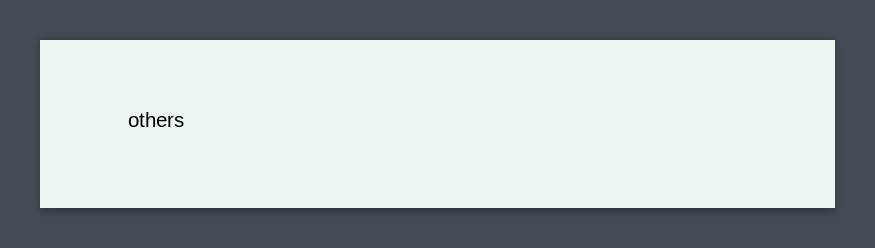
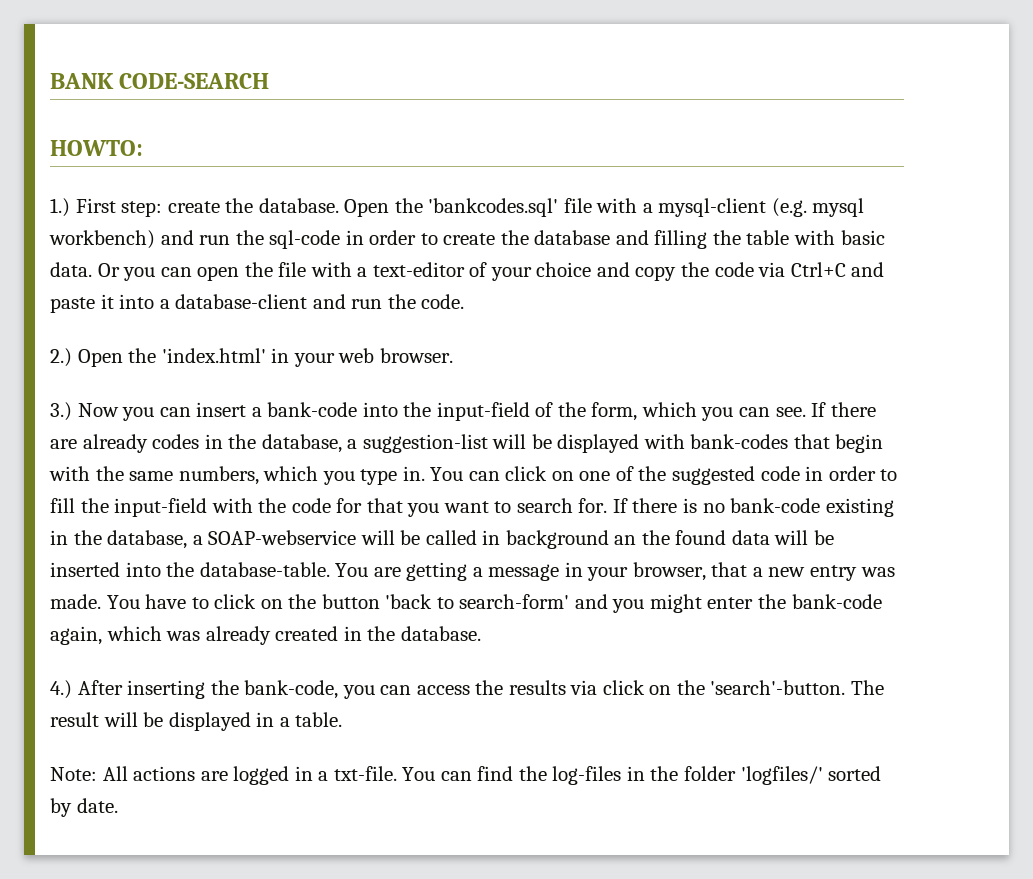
- others
+ BANK CODE-SEARCH
+ HOWTO:
+ 1.) First step: create the database. Open the 'bankcodes.sql' file with a mysql-client (e.g. mysql workbench) and run the sql-code in order to create the database and filling the table with basic data. Or you can open the file with a text-editor of your choice and copy the code via Ctrl+C and paste it into a database-client and run the code.
+ 2.) Open the 'index.html' in your web browser.
+ 3.) Now you can insert a bank-code into the input-field of the form, which you can see. If there are already codes in the database, a suggestion-list will be displayed with bank-codes that begin with the same numbers, which you type in. You can click on one of the suggested code in order to fill the input-field with the code for that you want to search for. If there is no bank-code existing in the database, a SOAP-webservice will be called in background an the found data will be inserted into the database-table. You are getting a message in your browser, that a new entry was made. You have to click on the button 'back to search-form' and you might enter the bank-code again, which was already created in the database.
+ 4.) After inserting the bank-code, you can access the results via click on the 'search'-button. The result will be displayed in a table.
+ Note: All actions are logged in a txt-file. You can find the log-files in the folder 'logfiles/' sorted by date.

